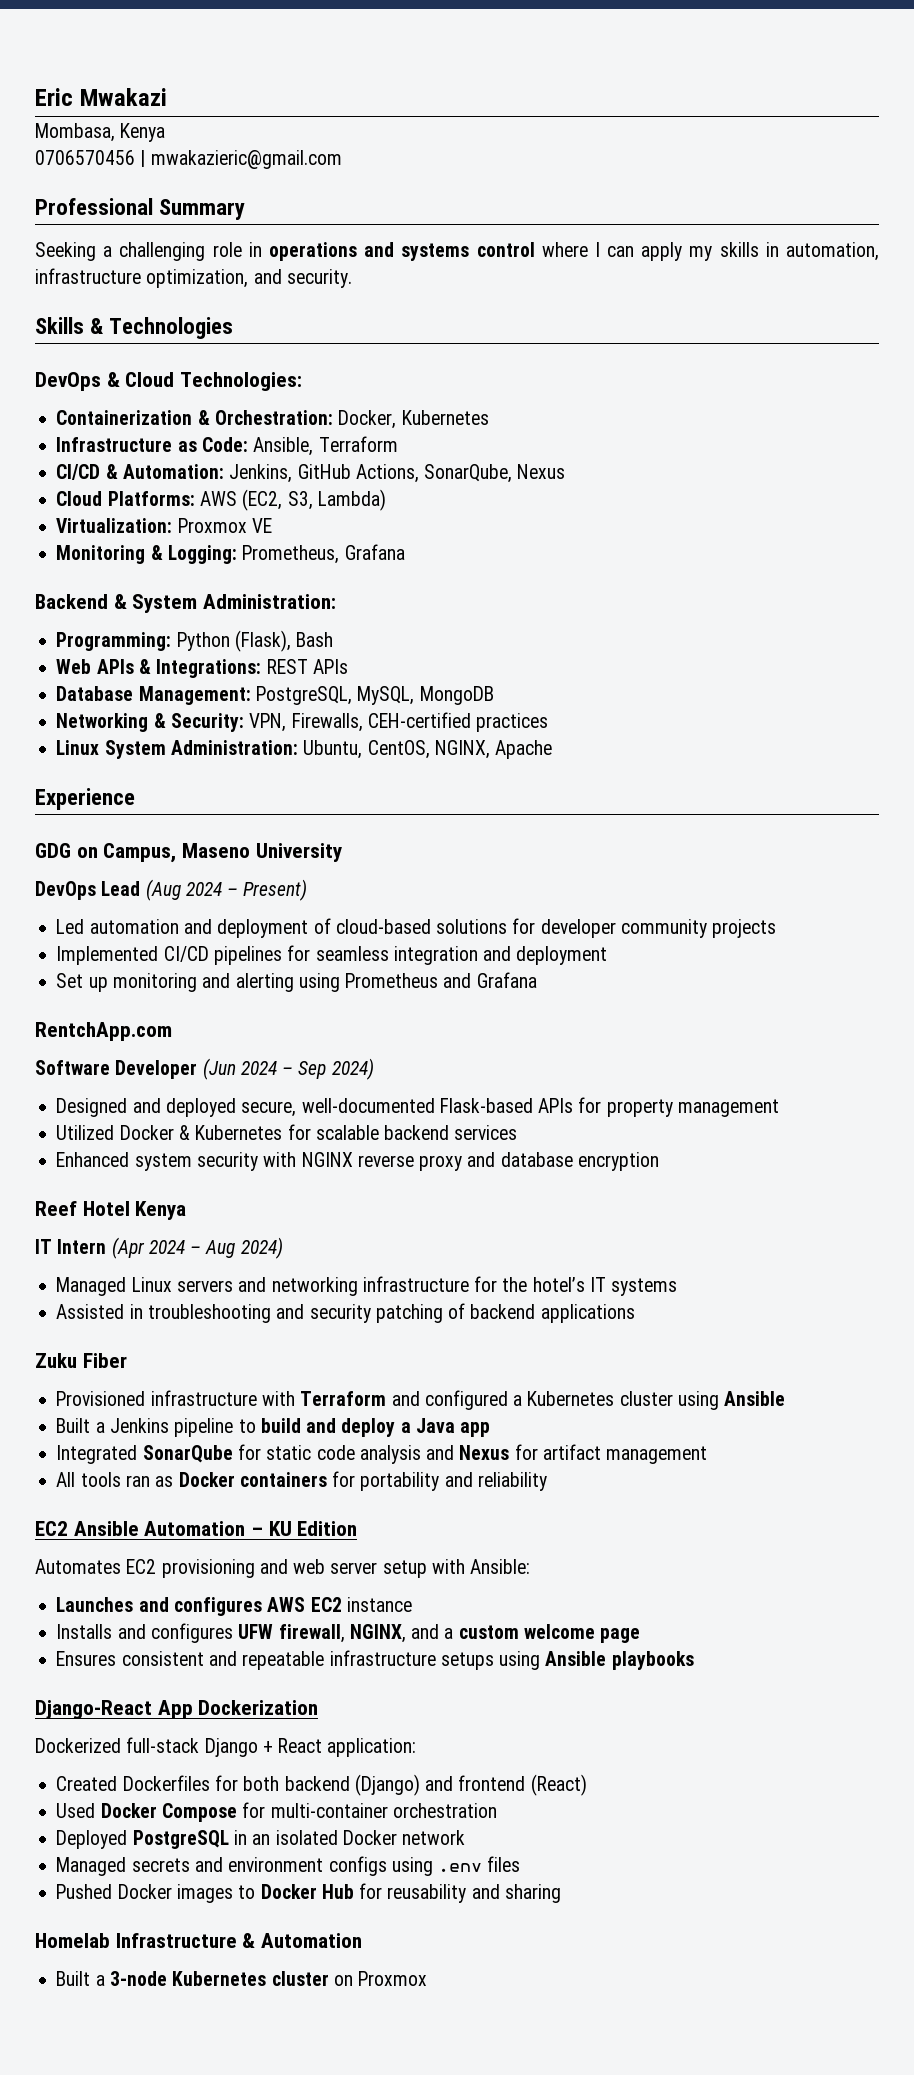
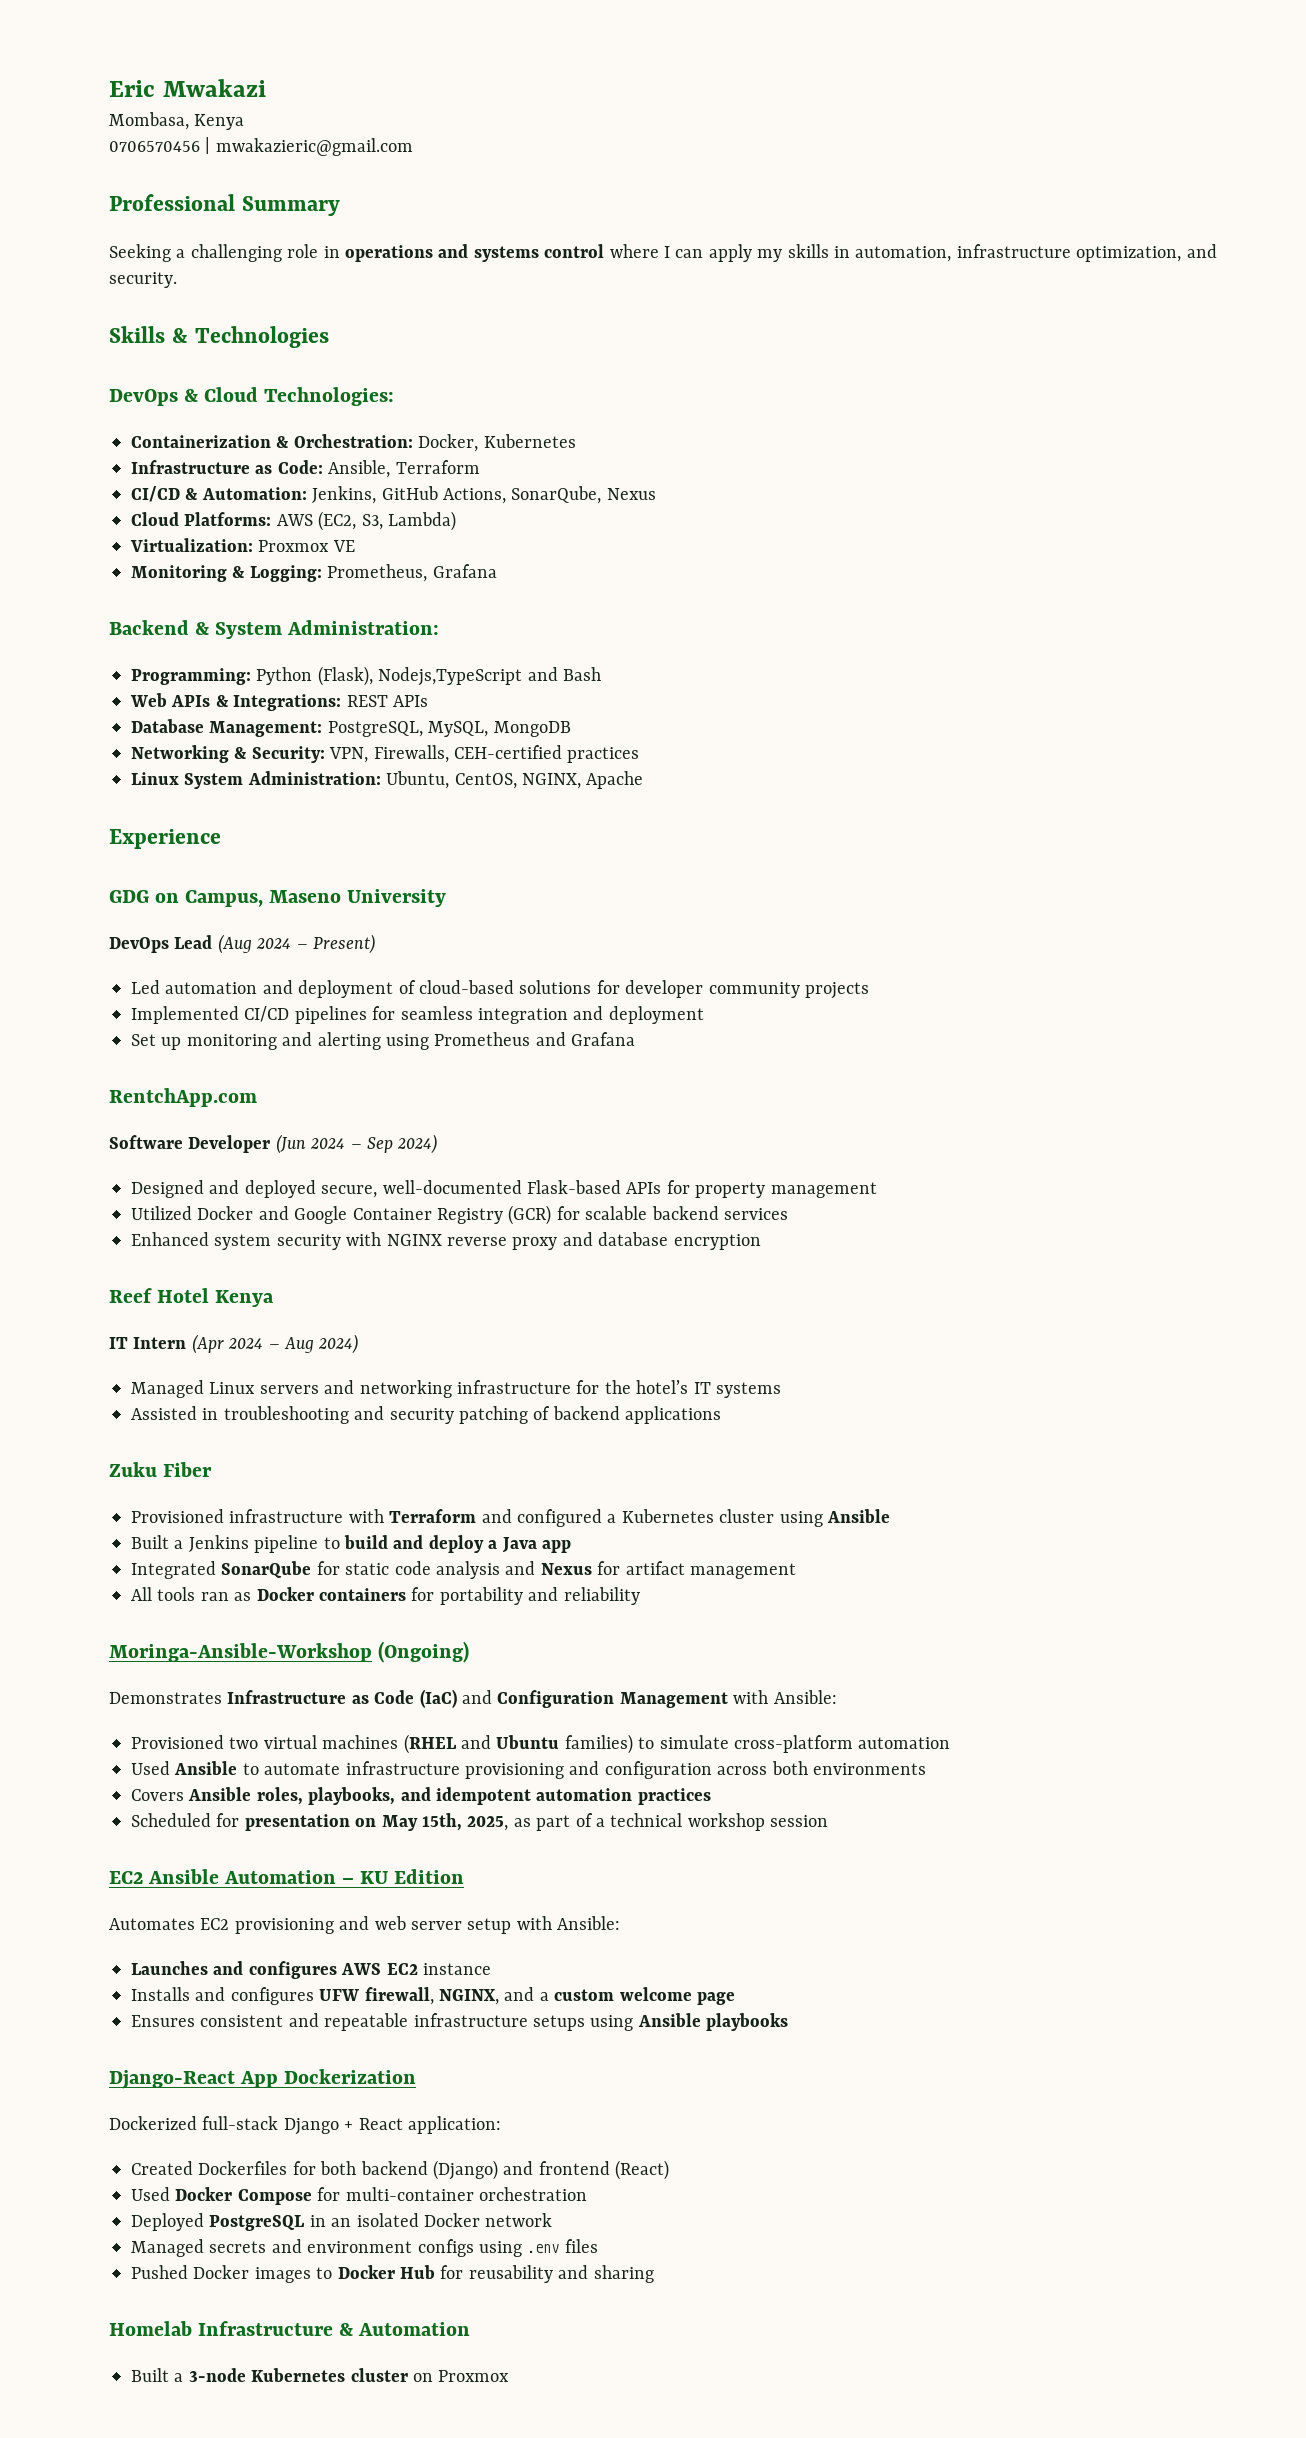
- Programming: Python (Flask), Bash
+ Programming: Python (Flask), Nodejs,TypeScript and Bash
- Utilized Docker & Kubernetes for scalable backend services
+ Utilized Docker and Google Container Registry (GCR) for scalable backend services
+ Moringa-Ansible-Workshop (Ongoing)
+ Demonstrates Infrastructure as Code (IaC) and Configuration Management with Ansible:
+ Provisioned two virtual machines (RHEL and Ubuntu families) to simulate cross-platform automation
+ Used Ansible to automate infrastructure provisioning and configuration across both environments
+ Covers Ansible roles, playbooks, and idempotent automation practices
+ Scheduled for presentation on May 15th, 2025, as part of a technical workshop session

